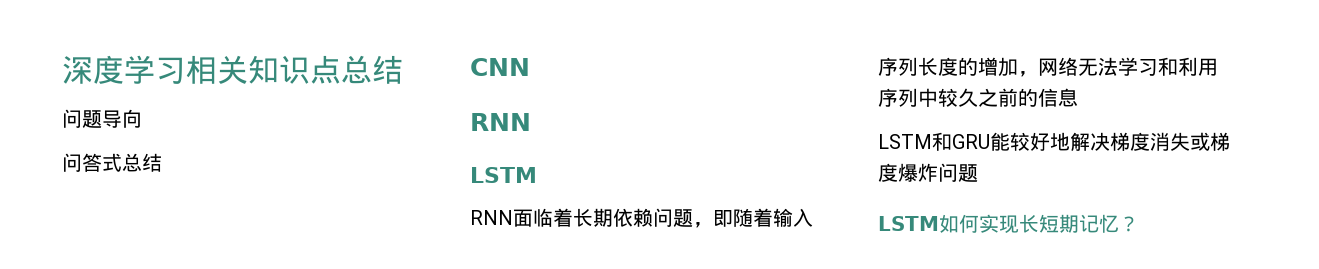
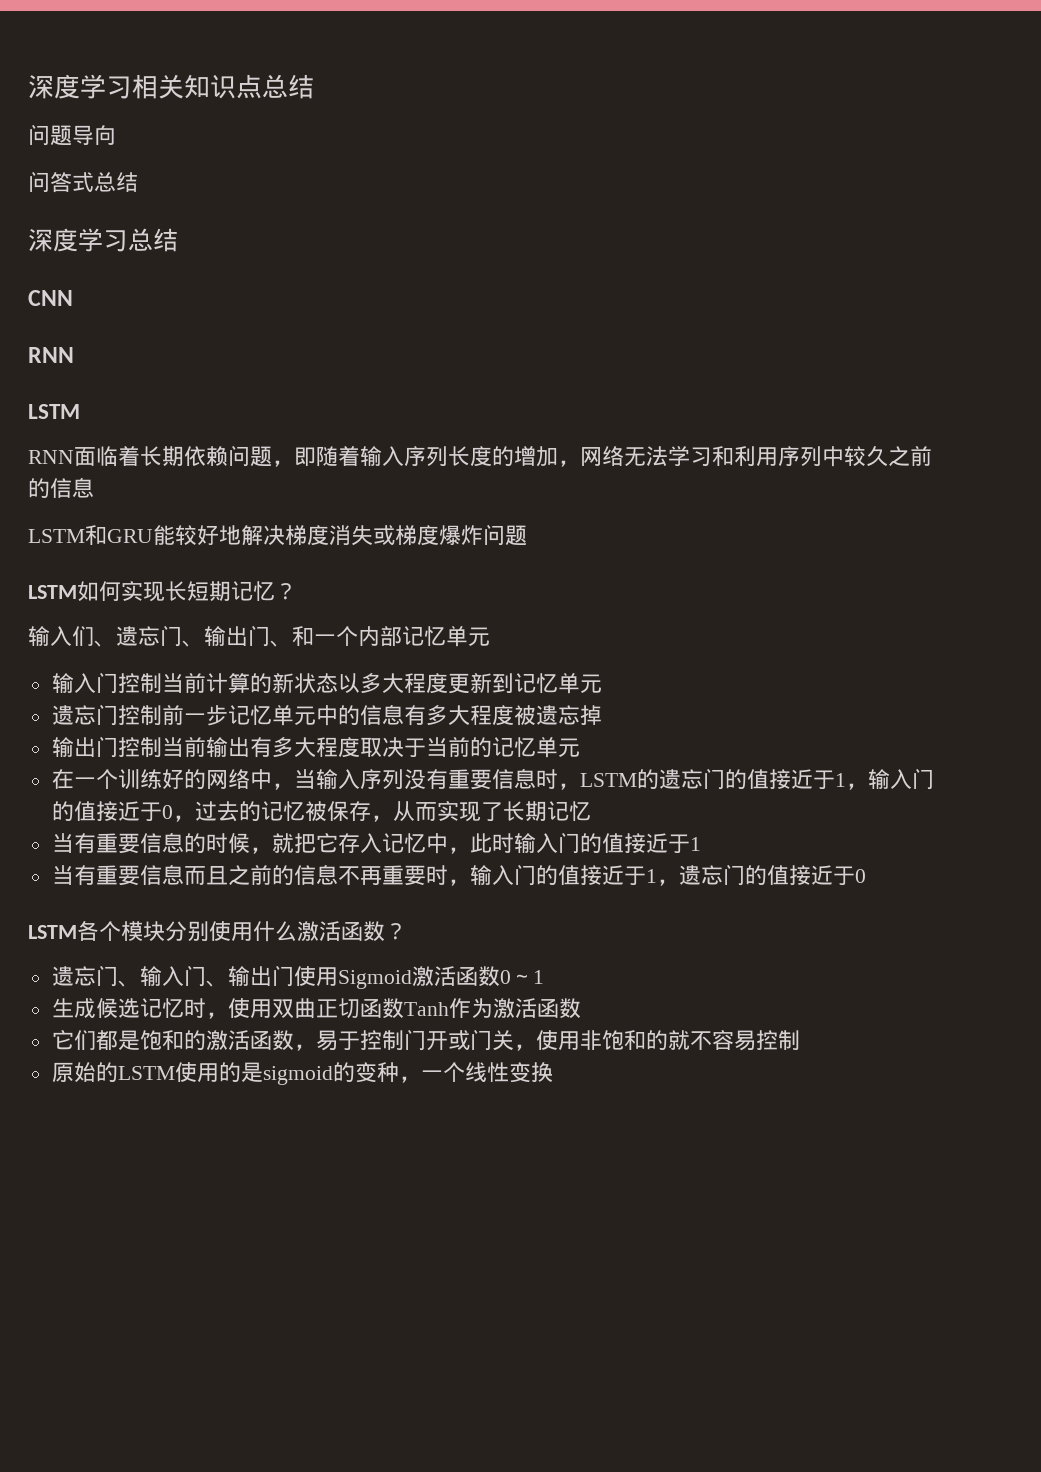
+ 深度学习总结
+ 输入们、遗忘门、输出门、和一个内部记忆单元
+ 输入门控制当前计算的新状态以多大程度更新到记忆单元
+ 遗忘门控制前一步记忆单元中的信息有多大程度被遗忘掉
+ 输出门控制当前输出有多大程度取决于当前的记忆单元
+ 在一个训练好的网络中，当输入序列没有重要信息时，LSTM的遗忘门的值接近于1，输入门的值接近于0，过去的记忆被保存，从而实现了长期记忆
+ 当有重要信息的时候，就把它存入记忆中，此时输入门的值接近于1
+ 当有重要信息而且之前的信息不再重要时，输入门的值接近于1，遗忘门的值接近于0
+ LSTM各个模块分别使用什么激活函数？
+ 遗忘门、输入门、输出门使用Sigmoid激活函数0～1
+ 生成候选记忆时，使用双曲正切函数Tanh作为激活函数
+ 它们都是饱和的激活函数，易于控制门开或门关，使用非饱和的就不容易控制
+ 原始的LSTM使用的是sigmoid的变种，一个线性变换

